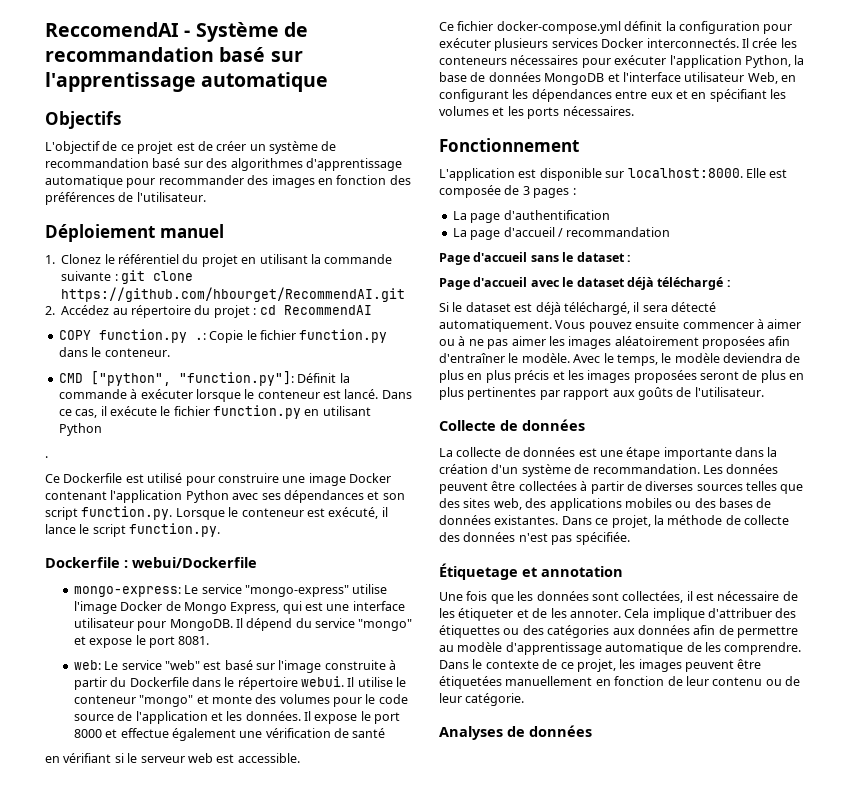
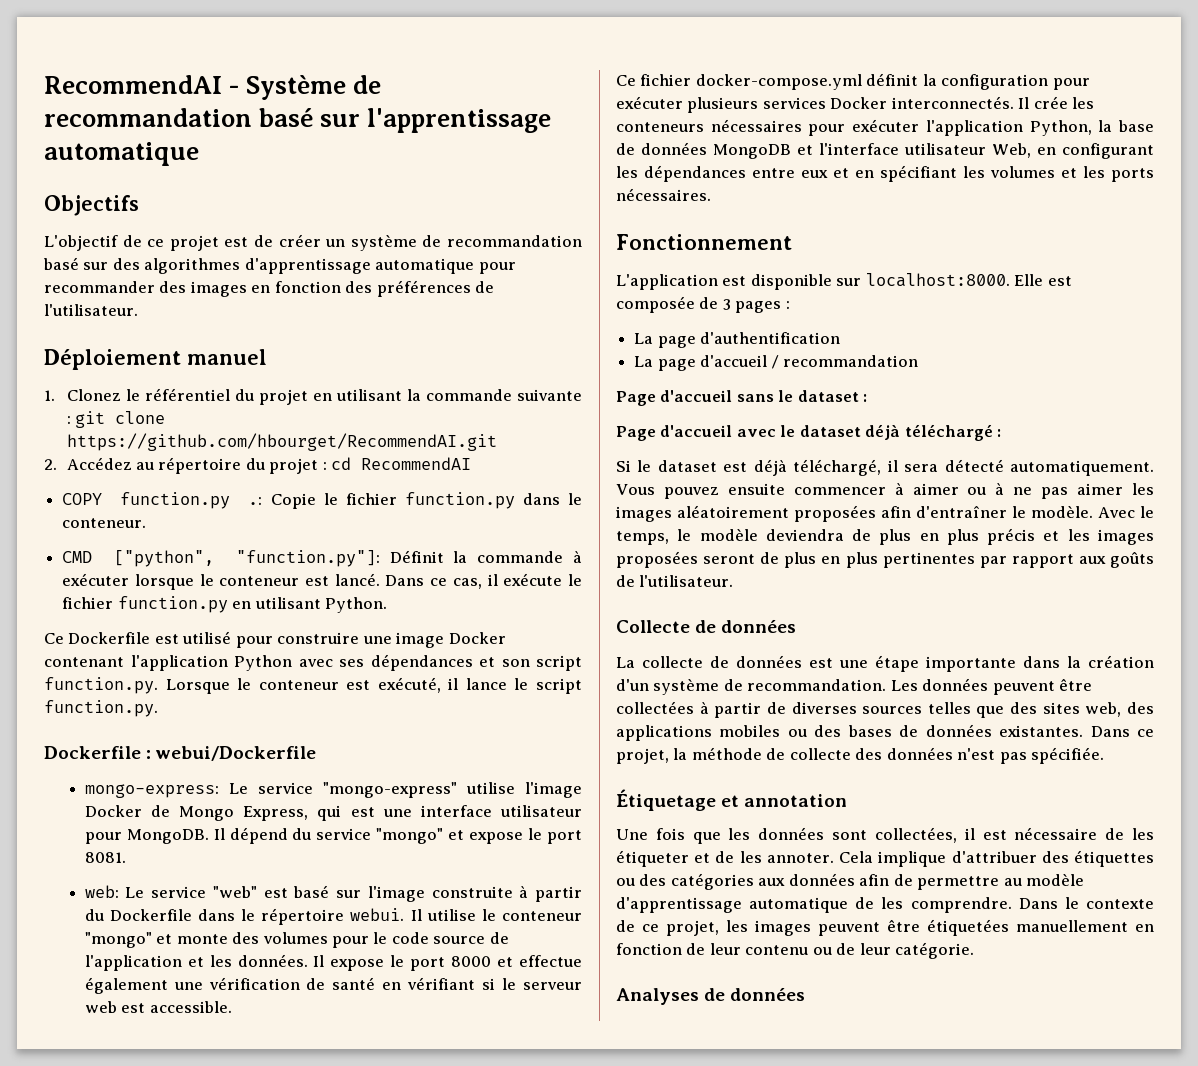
- ReccomendAI - Système de recommandation basé sur l'apprentissage automatique
+ RecommendAI - Système de recommandation basé sur l'apprentissage automatique
- Dans ce cas, il exécute le fichier function.py en utilisant Python
- .
+ Dans ce cas, il exécute le fichier function.py en utilisant Python.
- Il expose le port 8000 et effectue également une vérification de santé
- en vérifiant si le serveur web est accessible.
+ Il expose le port 8000 et effectue également une vérification de santé en vérifiant si le serveur web est accessible.

